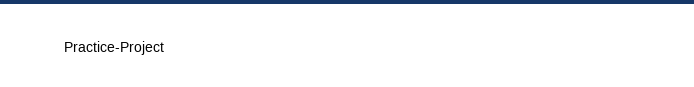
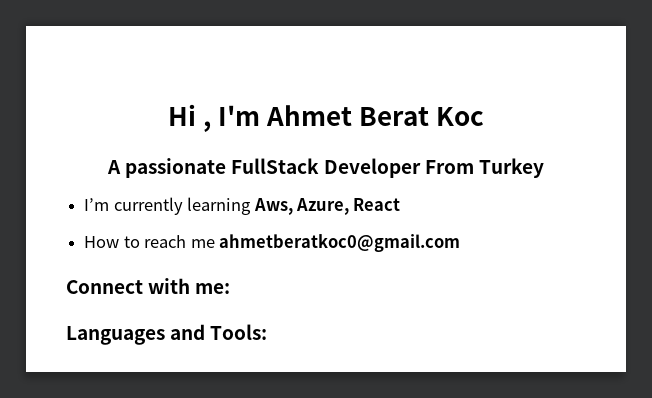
- Practice-Project
+ Hi , I'm Ahmet Berat Koc
+ A passionate FullStack Developer From Turkey
+ I’m currently learning Aws, Azure, React
+ How to reach me ahmetberatkoc0@gmail.com
+ Connect with me:
+ Languages and Tools:

